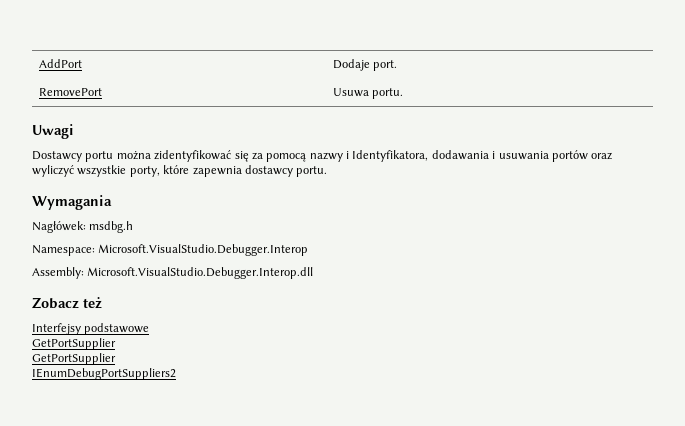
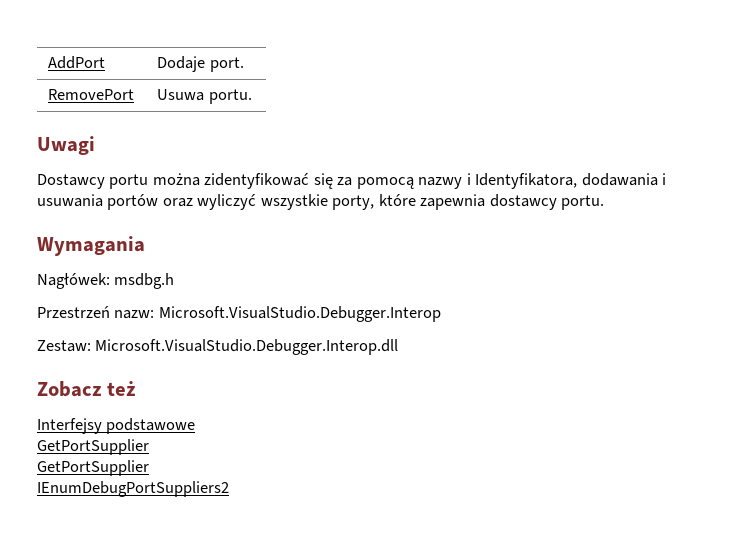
- Namespace: Microsoft.VisualStudio.Debugger.Interop
+ Przestrzeń nazw: Microsoft.VisualStudio.Debugger.Interop
- Assembly: Microsoft.VisualStudio.Debugger.Interop.dll
+ Zestaw: Microsoft.VisualStudio.Debugger.Interop.dll

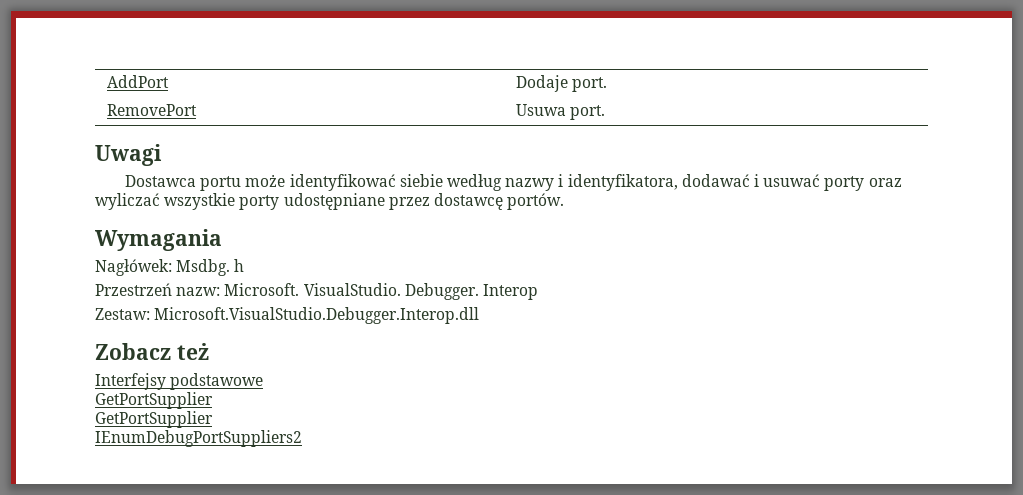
- RemovePort | Usuwa portu.
+ RemovePort | Usuwa port.
- Dostawcy portu można zidentyfikować się za pomocą nazwy i Identyfikatora, dodawania i usuwania portów oraz wyliczyć wszystkie porty, które zapewnia dostawcy portu.
+ Dostawca portu może identyfikować siebie według nazwy i identyfikatora, dodawać i usuwać porty oraz wyliczać wszystkie porty udostępniane przez dostawcę portów.
- Nagłówek: msdbg.h
+ Nagłówek: Msdbg. h
- Przestrzeń nazw: Microsoft.VisualStudio.Debugger.Interop
+ Przestrzeń nazw: Microsoft. VisualStudio. Debugger. Interop

